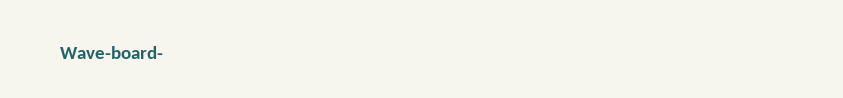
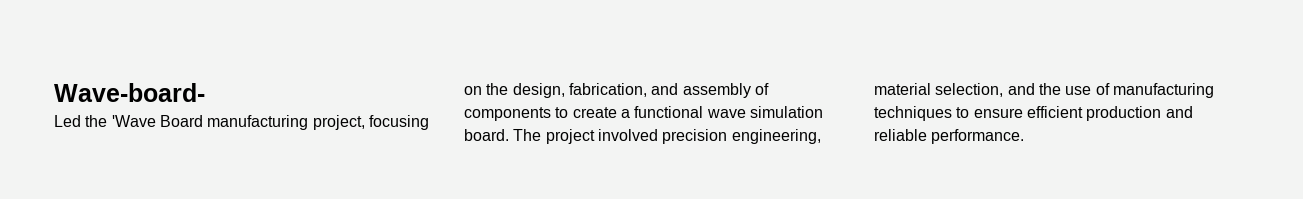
+ Led the 'Wave Board manufacturing project, focusing on the design, fabrication, and assembly of components to create a functional wave simulation board. The project involved precision engineering, material selection, and the use of manufacturing techniques to ensure efficient production and reliable performance.

